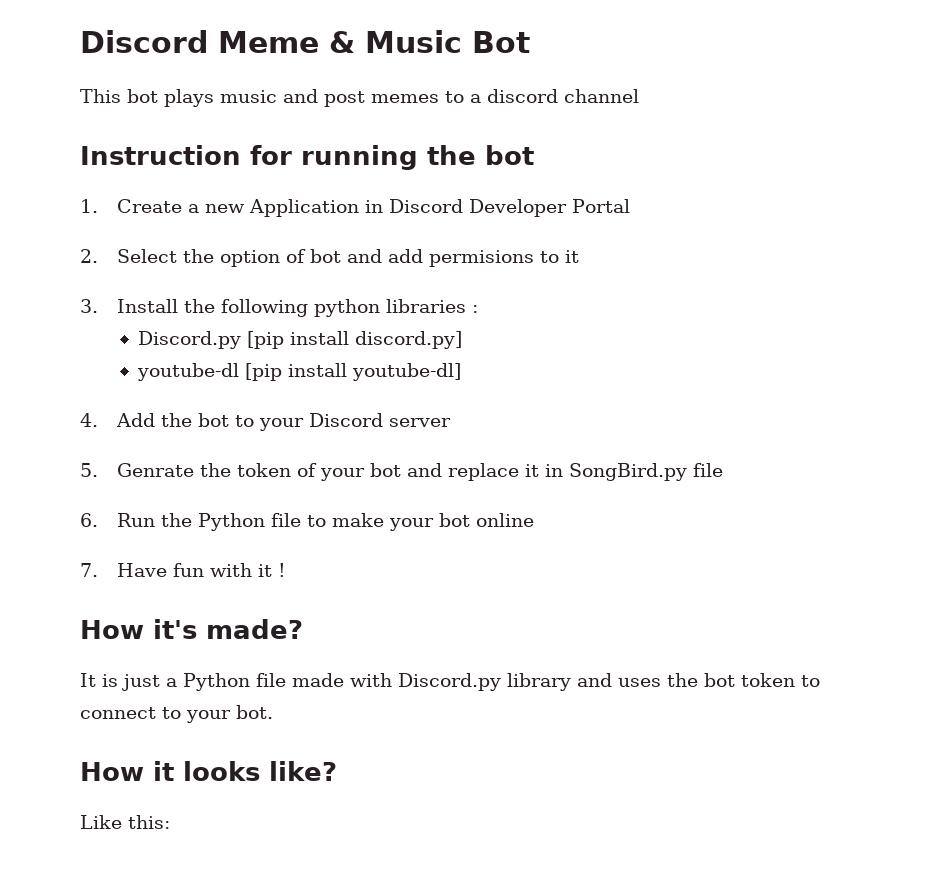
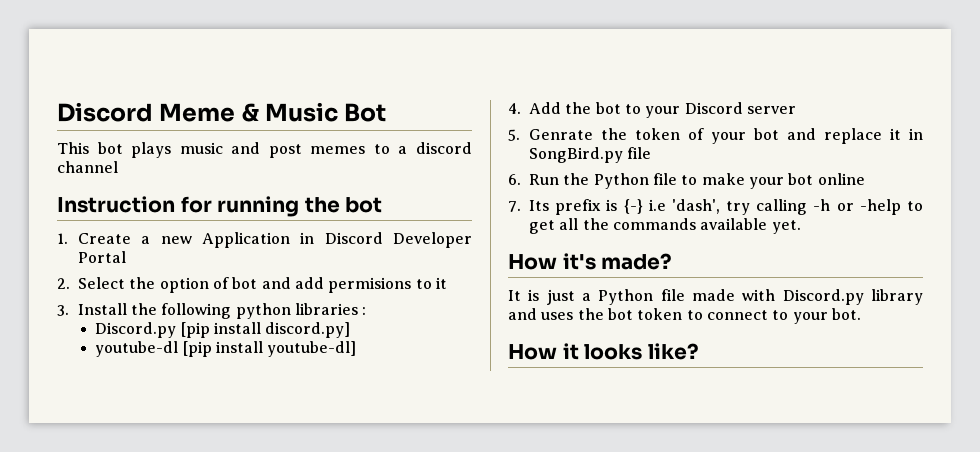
- 7. Have fun with it !
+ 7. Its prefix is {-} i.e 'dash', try calling -h or -help to get all the commands available yet.
- Like this:

